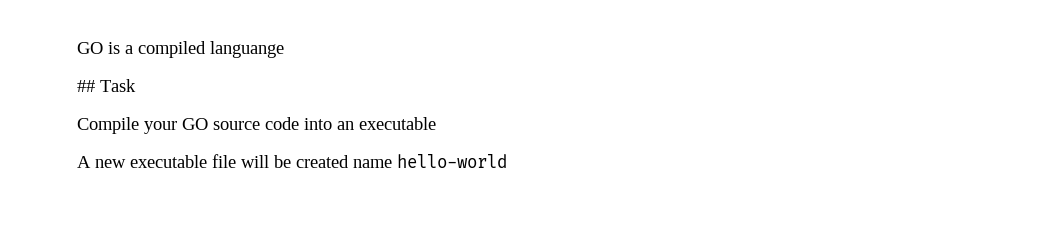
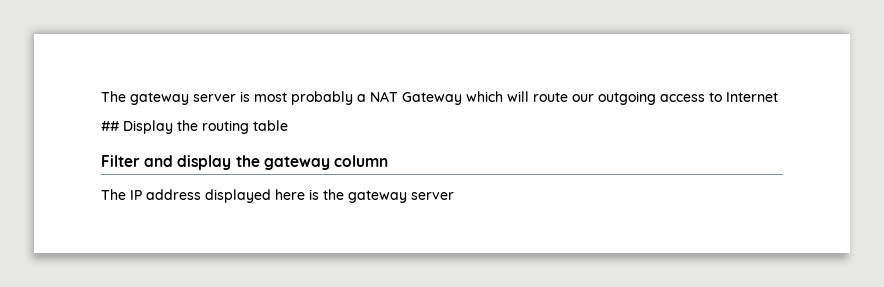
- GO is a compiled languange
- ## Task
- Compile your GO source code into an executable
- A new executable file will be created name hello-world
+ The gateway server is most probably a NAT Gateway which will route our outgoing access to Internet
+ ## Display the routing table
+ Filter and display the gateway column
+ The IP address displayed here is the gateway server

